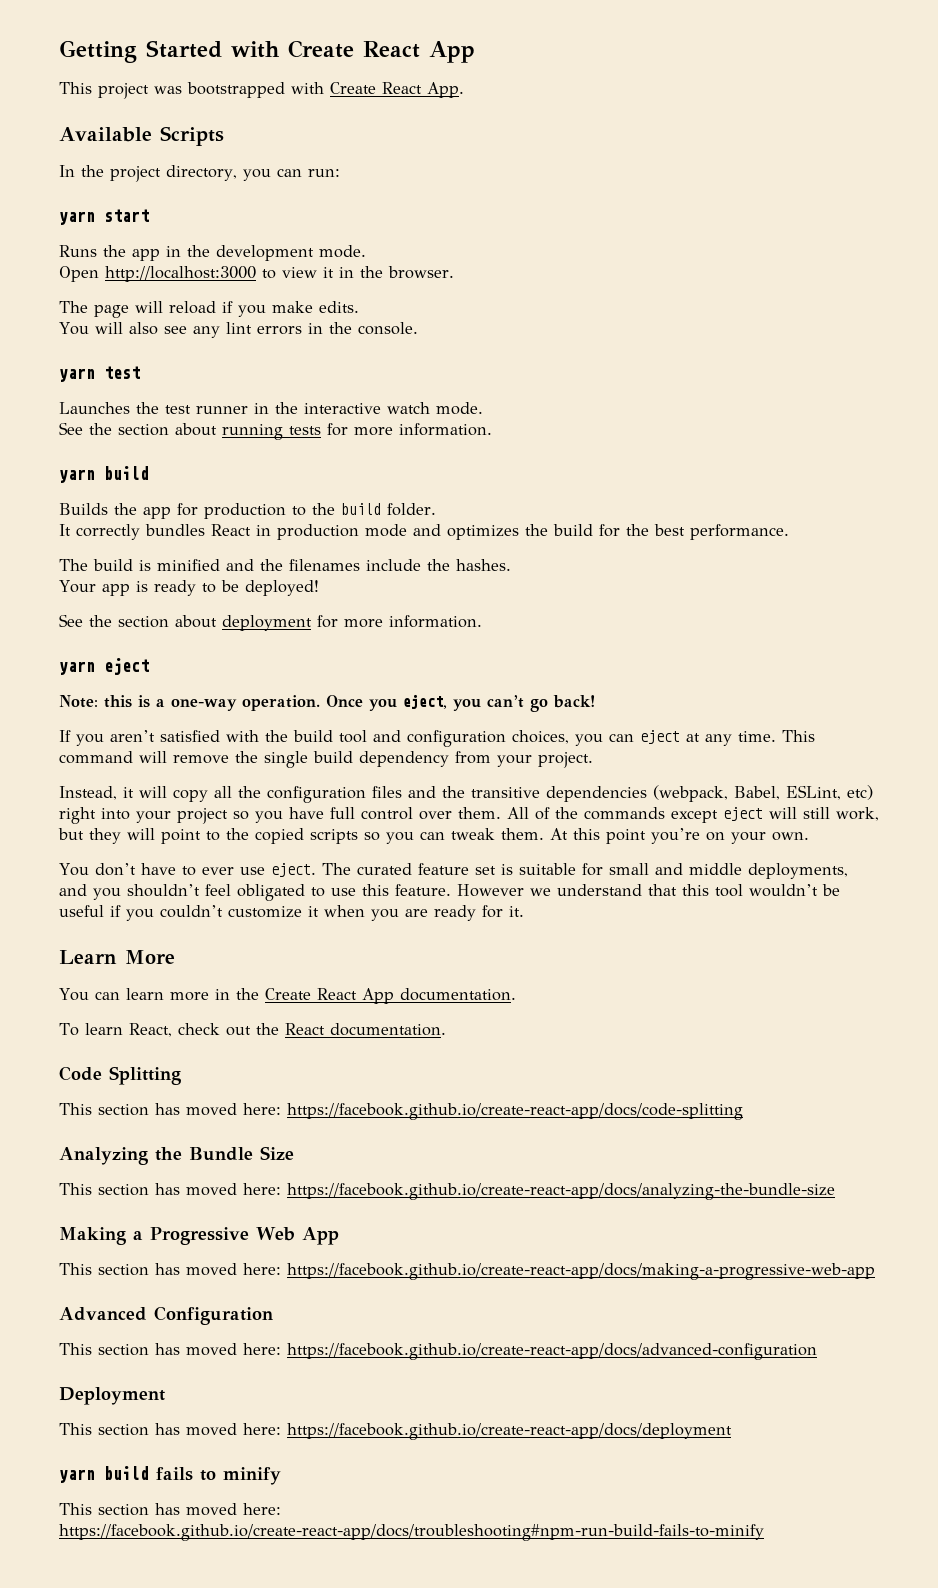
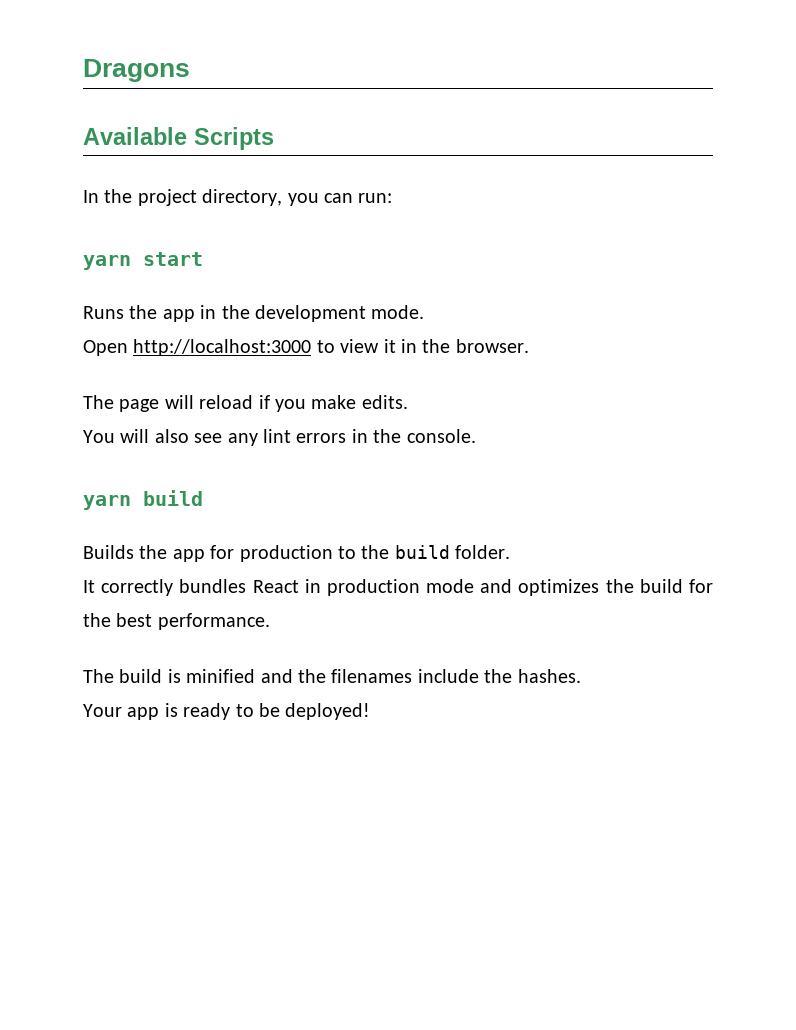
- Getting Started with Create React App
- This project was bootstrapped with Create React App.
+ Dragons
- yarn test
- Launches the test runner in the interactive watch mode.
- See the section about running tests for more information.
- See the section about deployment for more information.
- yarn eject
- Note: this is a one-way operation. Once you eject, you can’t go back!
- If you aren’t satisfied with the build tool and configuration choices, you can eject at any time. This command will remove the single build dependency from your project.
- Instead, it will copy all the configuration files and the transitive dependencies (webpack, Babel, ESLint, etc) right into your project so you have full control over them. All of the commands except eject will still work, but they will point to the copied scripts so you can tweak them. At this point you’re on your own.
- You don’t have to ever use eject. The curated feature set is suitable for small and middle deployments, and you shouldn’t feel obligated to use this feature. However we understand that this tool wouldn’t be useful if you couldn’t customize it when you are ready for it.
- Learn More
- You can learn more in the Create React App documentation.
- To learn React, check out the React documentation.
- Code Splitting
- This section has moved here: https://facebook.github.io/create-react-app/docs/code-splitting
- Analyzing the Bundle Size
- This section has moved here: https://facebook.github.io/create-react-app/docs/analyzing-the-bundle-size
- Making a Progressive Web App
- This section has moved here: https://facebook.github.io/create-react-app/docs/making-a-progressive-web-app
- Advanced Configuration
- This section has moved here: https://facebook.github.io/create-react-app/docs/advanced-configuration
- Deployment
- This section has moved here: https://facebook.github.io/create-react-app/docs/deployment
- yarn build fails to minify
- This section has moved here: https://facebook.github.io/create-react-app/docs/troubleshooting#npm-run-build-fails-to-minify

